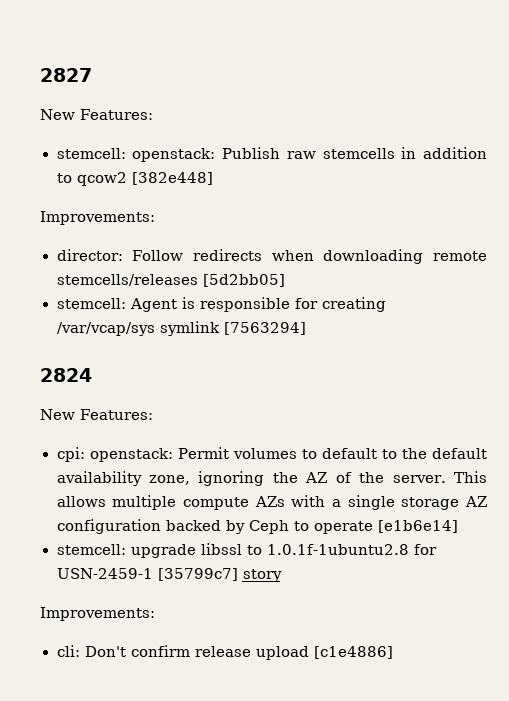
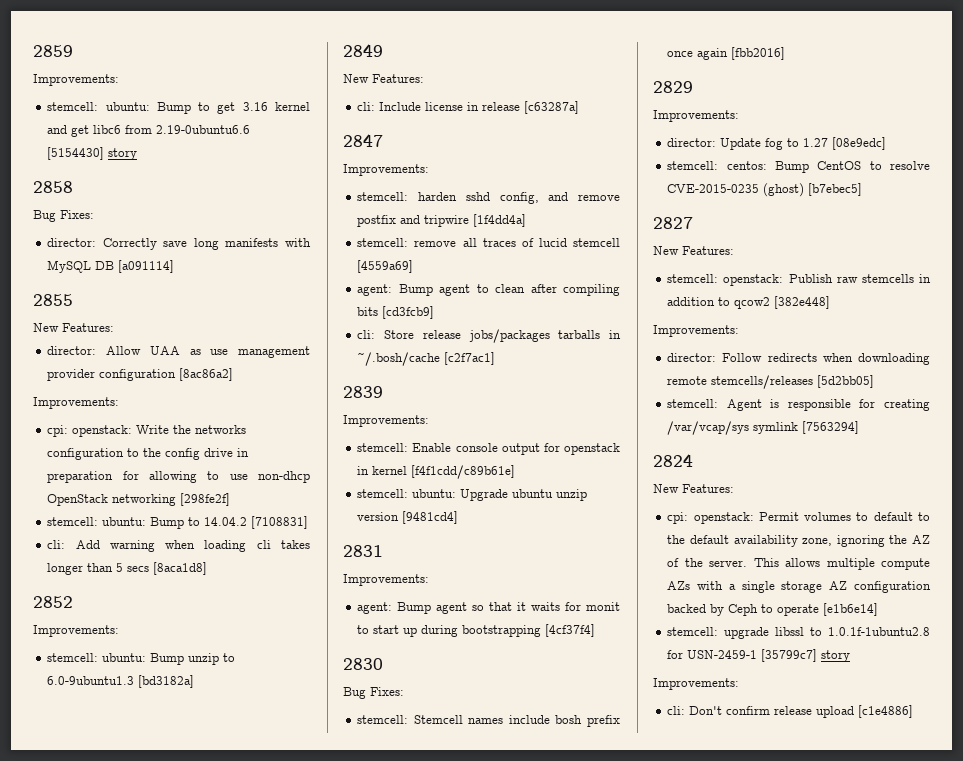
+ 2859
+ Improvements:
+ stemcell: ubuntu: Bump to get 3.16 kernel and get libc6 from 2.19-0ubuntu6.6 [5154430] story
+ 2858
+ Bug Fixes:
+ director: Correctly save long manifests with MySQL DB [a091114]
+ 2855
+ New Features:
+ director: Allow UAA as use management provider configuration [8ac86a2]
+ Improvements:
+ cpi: openstack: Write the networks configuration to the config drive in preparation for allowing to use non-dhcp OpenStack networking [298fe2f]
+ stemcell: ubuntu: Bump to 14.04.2 [7108831]
+ cli: Add warning when loading cli takes longer than 5 secs [8aca1d8]
+ 2852
+ Improvements:
+ stemcell: ubuntu: Bump unzip to 6.0-9ubuntu1.3 [bd3182a]
+ 2849
+ New Features:
+ cli: Include license in release [c63287a]
+ 2847
+ Improvements:
+ stemcell: harden sshd config, and remove postfix and tripwire [1f4dd4a]
+ stemcell: remove all traces of lucid stemcell [4559a69]
+ agent: Bump agent to clean after compiling bits [cd3fcb9]
+ cli: Store release jobs/packages tarballs in ~/.bosh/cache [c2f7ac1]
+ 2839
+ Improvements:
+ stemcell: Enable console output for openstack in kernel [f4f1cdd/c89b61e]
+ stemcell: ubuntu: Upgrade ubuntu unzip version [9481cd4]
+ 2831
+ Improvements:
+ agent: Bump agent so that it waits for monit to start up during bootstrapping [4cf37f4]
+ 2830
+ Bug Fixes:
+ stemcell: Stemcell names include bosh prefix once again [fbb2016]
+ 2829
+ Improvements:
+ director: Update fog to 1.27 [08e9edc]
+ stemcell: centos: Bump CentOS to resolve CVE-2015-0235 (ghost) [b7ebec5]

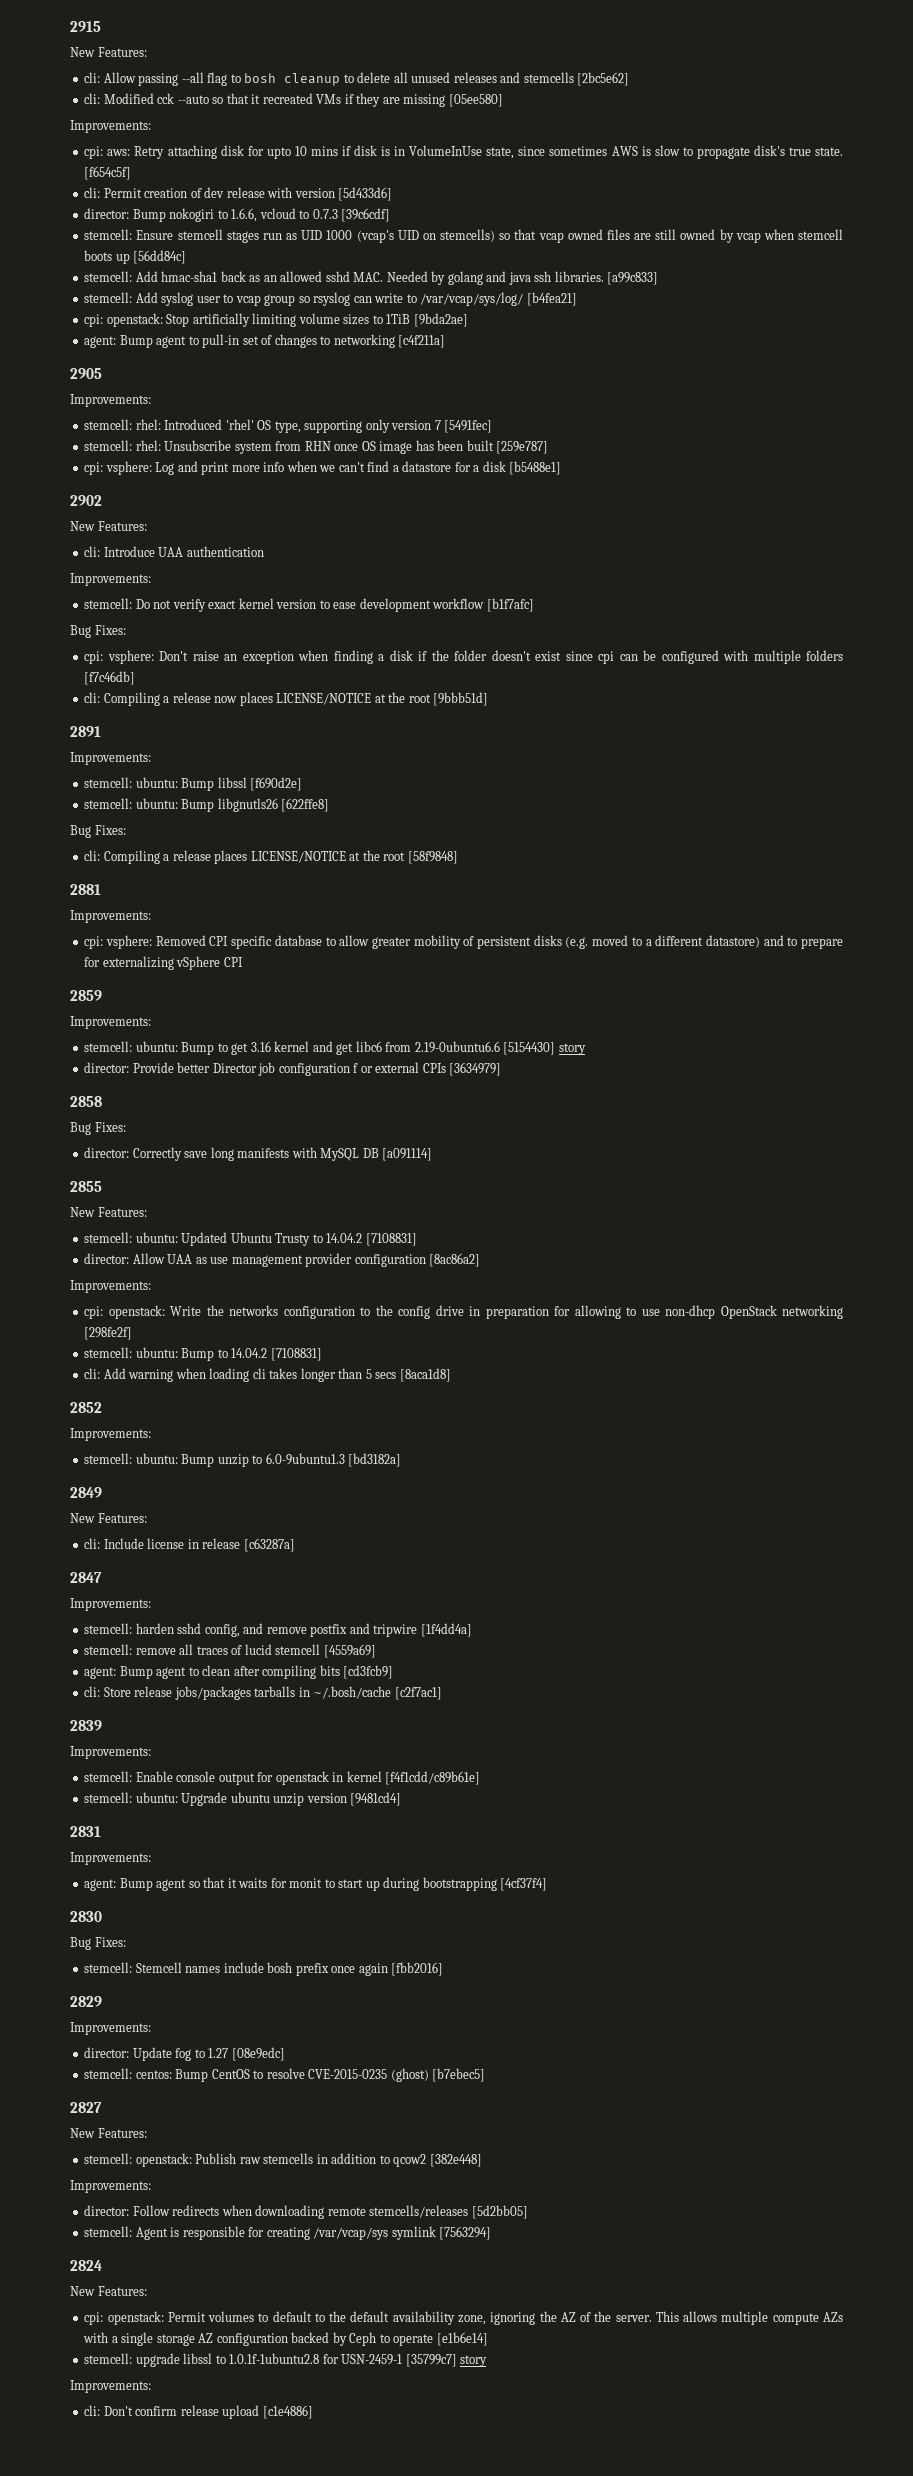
+ 2915
+ New Features:
+ cli: Allow passing --all flag to bosh cleanup to delete all unused releases and stemcells [2bc5e62]
+ cli: Modified cck --auto so that it recreated VMs if they are missing [05ee580]
+ Improvements:
+ cpi: aws: Retry attaching disk for upto 10 mins if disk is in VolumeInUse state, since sometimes AWS is slow to propagate disk's true state. [f654c5f]
+ cli: Permit creation of dev release with version [5d433d6]
+ director: Bump nokogiri to 1.6.6, vcloud to 0.7.3 [39c6cdf]
+ stemcell: Ensure stemcell stages run as UID 1000 (vcap's UID on stemcells) so that vcap owned files are still owned by vcap when stemcell boots up [56dd84c]
+ stemcell: Add hmac-sha1 back as an allowed sshd MAC. Needed by golang and java ssh libraries. [a99c833]
+ stemcell: Add syslog user to vcap group so rsyslog can write to /var/vcap/sys/log/ [b4fea21]
+ cpi: openstack: Stop artificially limiting volume sizes to 1TiB [9bda2ae]
+ agent: Bump agent to pull-in set of changes to networking [c4f211a]
+ 2905
+ Improvements:
+ stemcell: rhel: Introduced 'rhel' OS type, supporting only version 7 [5491fec]
+ stemcell: rhel: Unsubscribe system from RHN once OS image has been built [259e787]
+ cpi: vsphere: Log and print more info when we can't find a datastore for a disk [b5488e1]
+ 2902
+ New Features:
+ cli: Introduce UAA authentication
+ Improvements:
+ stemcell: Do not verify exact kernel version to ease development workflow [b1f7afc]
+ Bug Fixes:
+ cpi: vsphere: Don't raise an exception when finding a disk if the folder doesn't exist since cpi can be configured with multiple folders [f7c46db]
+ cli: Compiling a release now places LICENSE/NOTICE at the root [9bbb51d]
+ 2891
+ Improvements:
+ stemcell: ubuntu: Bump libssl [f690d2e]
+ stemcell: ubuntu: Bump libgnutls26 [622ffe8]
+ Bug Fixes:
+ cli: Compiling a release places LICENSE/NOTICE at the root [58f9848]
+ 2881
+ Improvements:
+ cpi: vsphere: Removed CPI specific database to allow greater mobility of persistent disks (e.g. moved to a different datastore) and to prepare for externalizing vSphere CPI
+ director: Provide better Director job configuration f or external CPIs [3634979]
+ stemcell: ubuntu: Updated Ubuntu Trusty to 14.04.2 [7108831]

